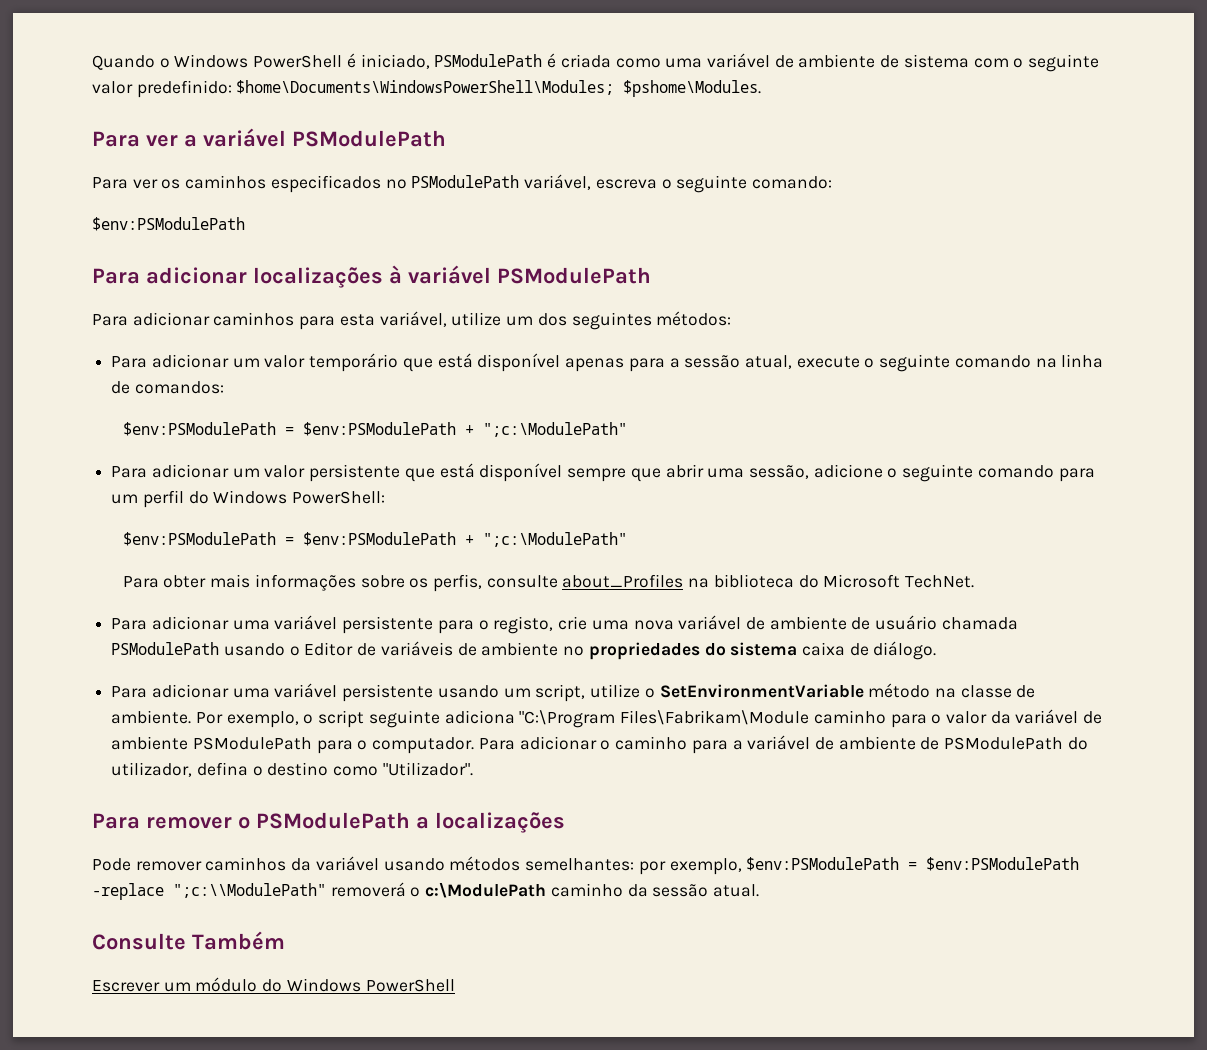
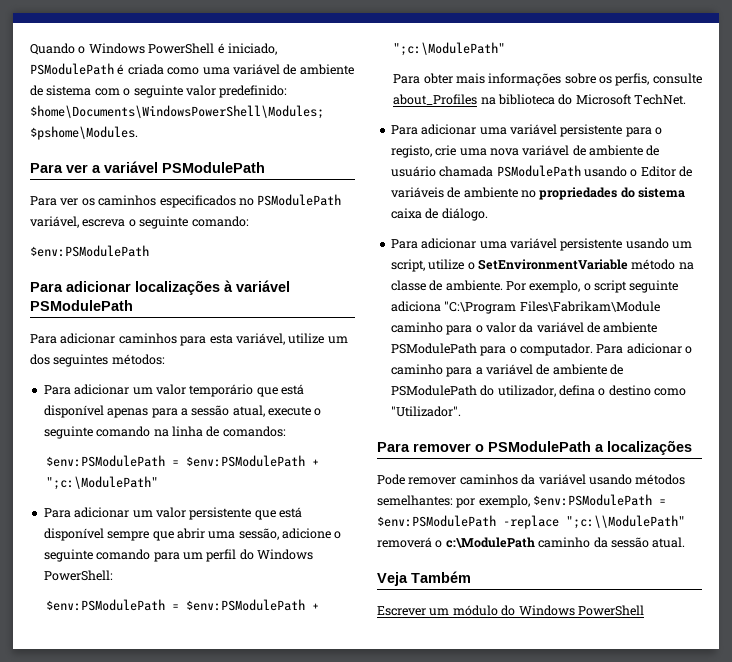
- Consulte Também
+ Veja Também

